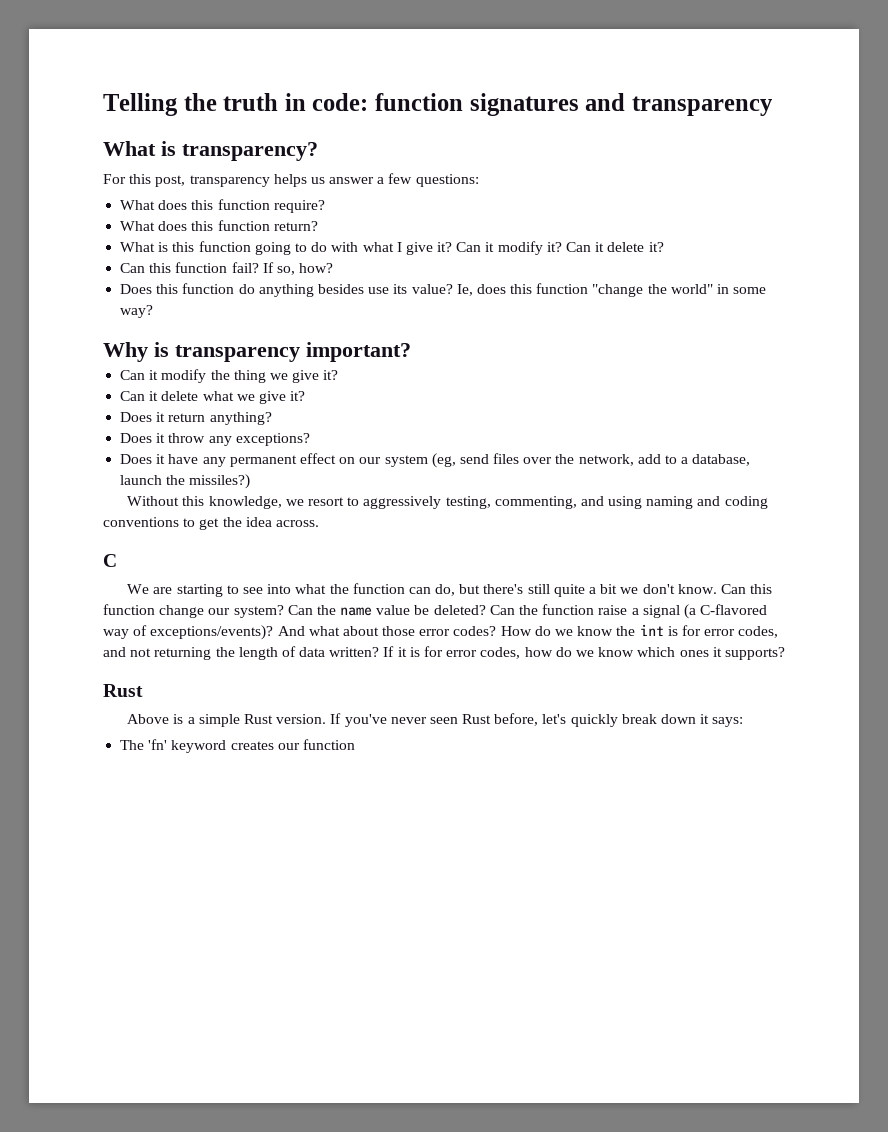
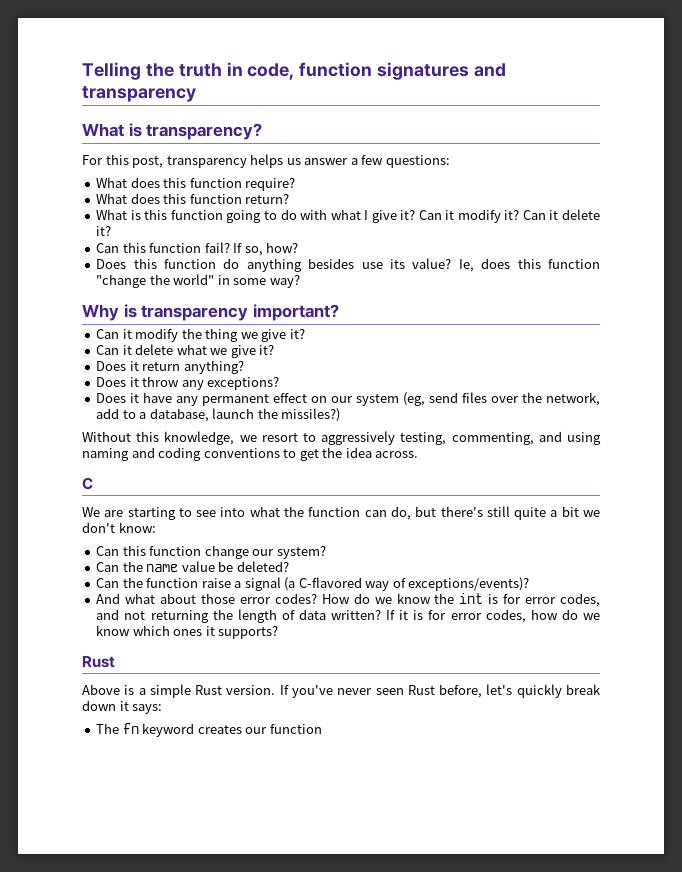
- Telling the truth in code: function signatures and transparency
+ Telling the truth in code, function signatures and transparency
- We are starting to see into what the function can do, but there's still quite a bit we don't know. Can this function change our system? Can the name value be deleted? Can the function raise a signal (a C-flavored way of exceptions/events)? And what about those error codes?
+ We are starting to see into what the function can do, but there's still quite a bit we don't know:
+ Can this function change our system?
+ Can the name value be deleted?
+ Can the function raise a signal (a C-flavored way of exceptions/events)?
+ And what about those error codes?
- The 'fn' keyword creates our function
+ The fn keyword creates our function

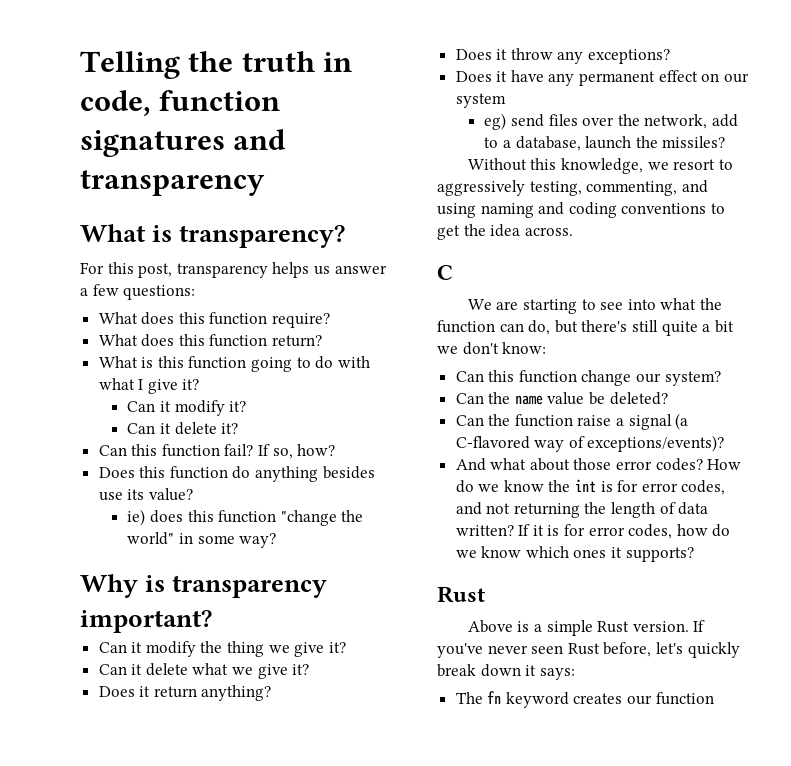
- What is this function going to do with what I give it? Can it modify it? Can it delete it?
+ What is this function going to do with what I give it?
+ Can it modify it?
+ Can it delete it?
- Does this function do anything besides use its value? Ie, does this function "change the world" in some way?
+ Does this function do anything besides use its value?
+ ie) does this function "change the world" in some way?
- Does it have any permanent effect on our system (eg, send files over the network, add to a database, launch the missiles?)
+ Does it have any permanent effect on our system
+ eg) send files over the network, add to a database, launch the missiles?

